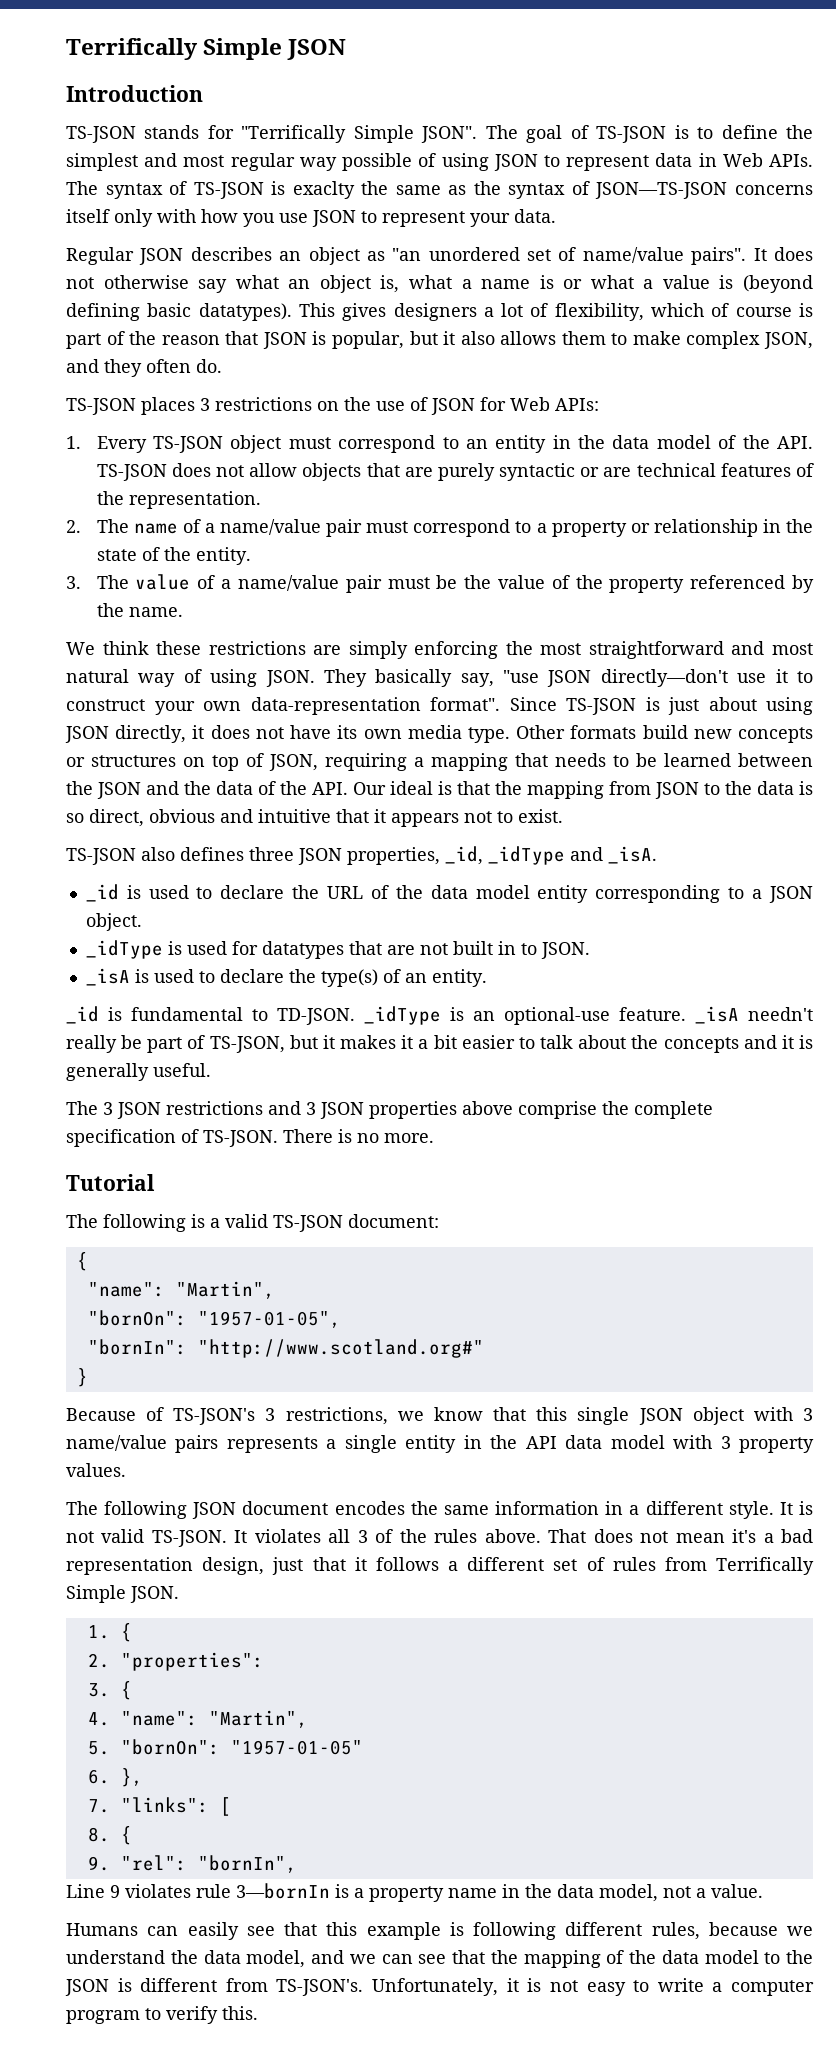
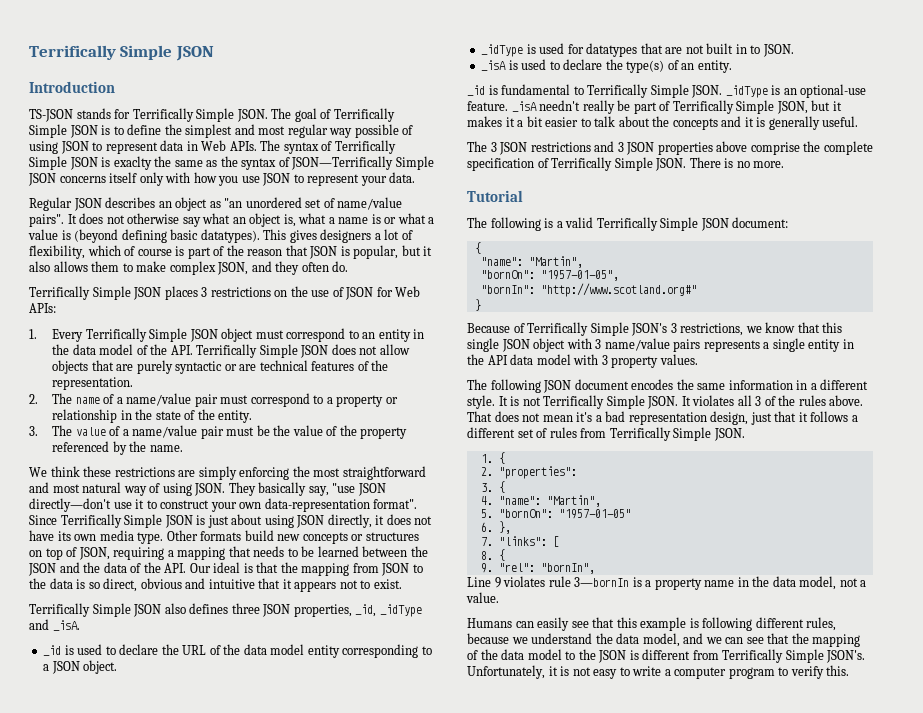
- TS-JSON stands for "Terrifically Simple JSON". The goal of TS-JSON is to define the simplest and most regular way possible of using JSON to represent data in Web APIs.
+ TS-JSON stands for Terrifically Simple JSON. The goal of Terrifically Simple JSON is to define the simplest and most regular way possible of using JSON to represent data in Web APIs.
- The syntax of TS-JSON is exaclty the same as the syntax of JSON—TS-JSON concerns itself only with how you use JSON to represent your data.
+ The syntax of Terrifically Simple JSON is exaclty the same as the syntax of JSON—Terrifically Simple JSON concerns itself only with how you use JSON to represent your data.
- TS-JSON places 3 restrictions on the use of JSON for Web APIs:
+ Terrifically Simple JSON places 3 restrictions on the use of JSON for Web APIs:
- 1. Every TS-JSON object must correspond to an entity in the data model of the API. TS-JSON does not allow objects that are purely syntactic or are technical features of the representation.
+ 1. Every Terrifically Simple JSON object must correspond to an entity in the data model of the API. Terrifically Simple JSON does not allow objects that are purely syntactic or are technical features of the representation.
- Since TS-JSON is just about using JSON directly, it does not have its own media type.
+ Since Terrifically Simple JSON is just about using JSON directly, it does not have its own media type.
- TS-JSON also defines three JSON properties, _id, _idType and _isA.
+ Terrifically Simple JSON also defines three JSON properties, _id, _idType and _isA.
- _id is fundamental to TD-JSON.
+ _id is fundamental to Terrifically Simple JSON.
- _isA needn't really be part of TS-JSON, but it makes it a bit easier to talk about the concepts and it is generally useful.
+ _isA needn't really be part of Terrifically Simple JSON, but it makes it a bit easier to talk about the concepts and it is generally useful.
- The 3 JSON restrictions and 3 JSON properties above comprise the complete specification of TS-JSON.
+ The 3 JSON restrictions and 3 JSON properties above comprise the complete specification of Terrifically Simple JSON.
- The following is a valid TS-JSON document:
+ The following is a valid Terrifically Simple JSON document:
- Because of TS-JSON's 3 restrictions, we know that this single JSON object with 3 name/value pairs represents a single entity in the API data model with 3 property values.
+ Because of Terrifically Simple JSON's 3 restrictions, we know that this single JSON object with 3 name/value pairs represents a single entity in the API data model with 3 property values.
- It is not valid TS-JSON.
+ It is not Terrifically Simple JSON.
- Humans can easily see that this example is following different rules, because we understand the data model, and we can see that the mapping of the data model to the JSON is different from TS-JSON's.
+ Humans can easily see that this example is following different rules, because we understand the data model, and we can see that the mapping of the data model to the JSON is different from Terrifically Simple JSON's.

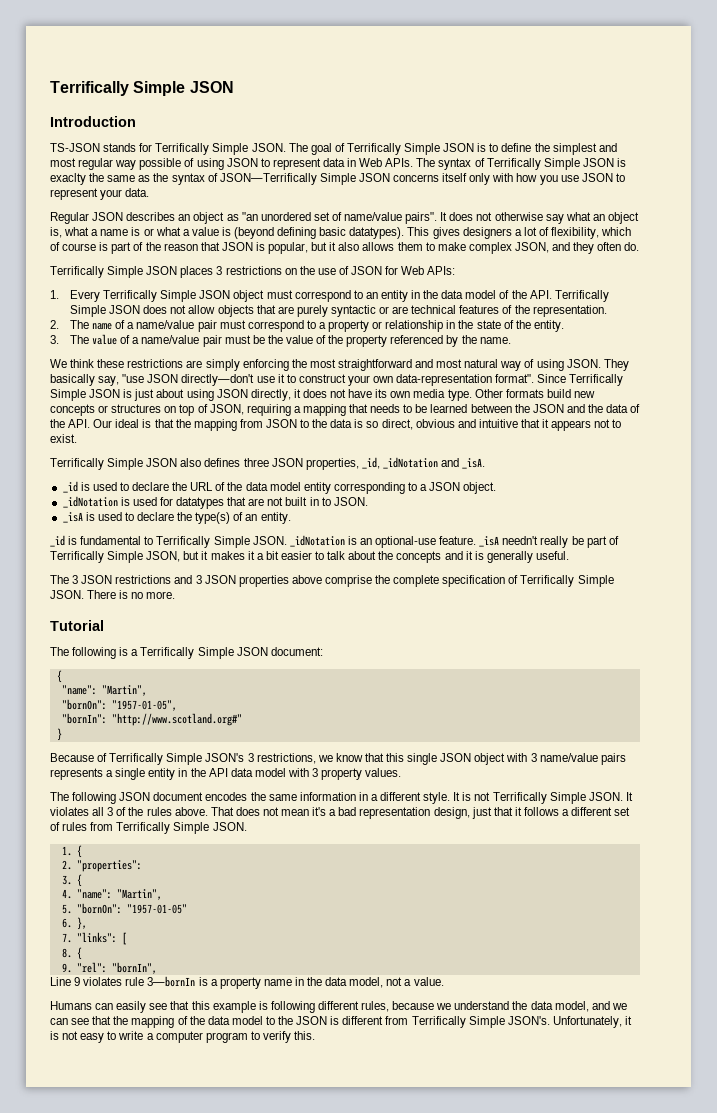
- Terrifically Simple JSON also defines three JSON properties, _id, _idType and _isA.
+ Terrifically Simple JSON also defines three JSON properties, _id, _idNotation and _isA.
- _idType is used for datatypes that are not built in to JSON.
+ _idNotation is used for datatypes that are not built in to JSON.
- _idType is an optional-use feature.
+ _idNotation is an optional-use feature.
- The following is a valid Terrifically Simple JSON document:
+ The following is a Terrifically Simple JSON document:

